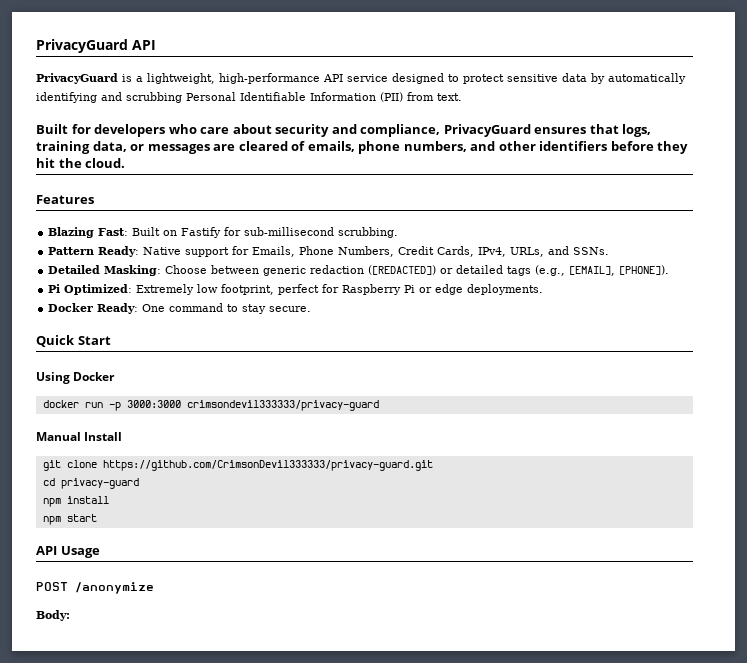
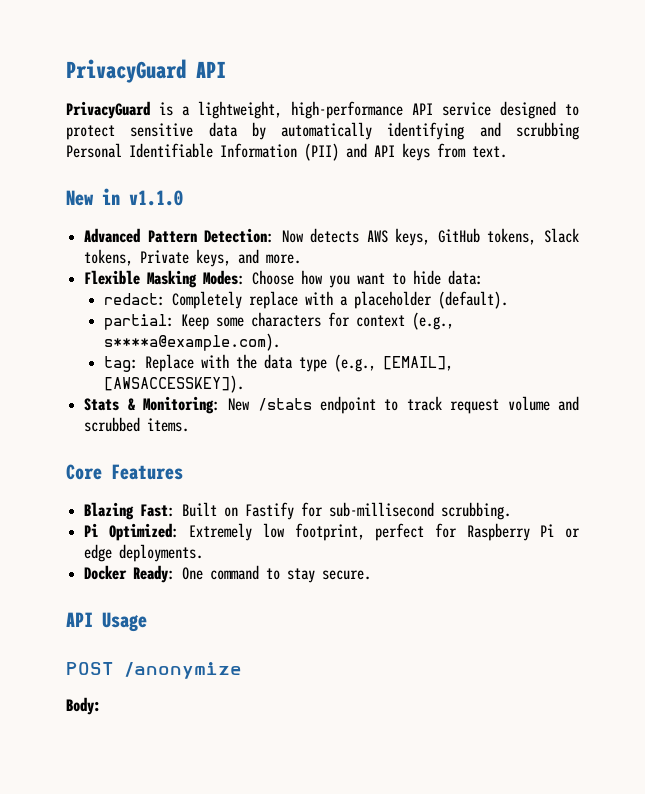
- PrivacyGuard is a lightweight, high-performance API service designed to protect sensitive data by automatically identifying and scrubbing Personal Identifiable Information (PII) from text.
+ PrivacyGuard is a lightweight, high-performance API service designed to protect sensitive data by automatically identifying and scrubbing Personal Identifiable Information (PII) and API keys from text.
- Built for developers who care about security and compliance, PrivacyGuard ensures that logs, training data, or messages are cleared of emails, phone numbers, and other identifiers before they hit the cloud.
- Features
+ New in v1.1.0
+ Advanced Pattern Detection: Now detects AWS keys, GitHub tokens, Slack tokens, Private keys, and more.
+ Flexible Masking Modes: Choose how you want to hide data:
+ redact: Completely replace with a placeholder (default).
+ partial: Keep some characters for context (e.g., s****a@example.com).
+ tag: Replace with the data type (e.g., [EMAIL], [AWSACCESSKEY]).
+ Stats & Monitoring: New /stats endpoint to track request volume and scrubbed items.
+ Core Features
- Pattern Ready: Native support for Emails, Phone Numbers, Credit Cards, IPv4, URLs, and SSNs.
- Detailed Masking: Choose between generic redaction ([REDACTED]) or detailed tags (e.g., [EMAIL], [PHONE]).
- Quick Start
- Using Docker
- docker run -p 3000:3000 crimsondevil333333/privacy-guard
- Manual Install
- git clone https://github.com/CrimsonDevil333333/privacy-guard.git
- cd privacy-guard
- npm install
- npm start

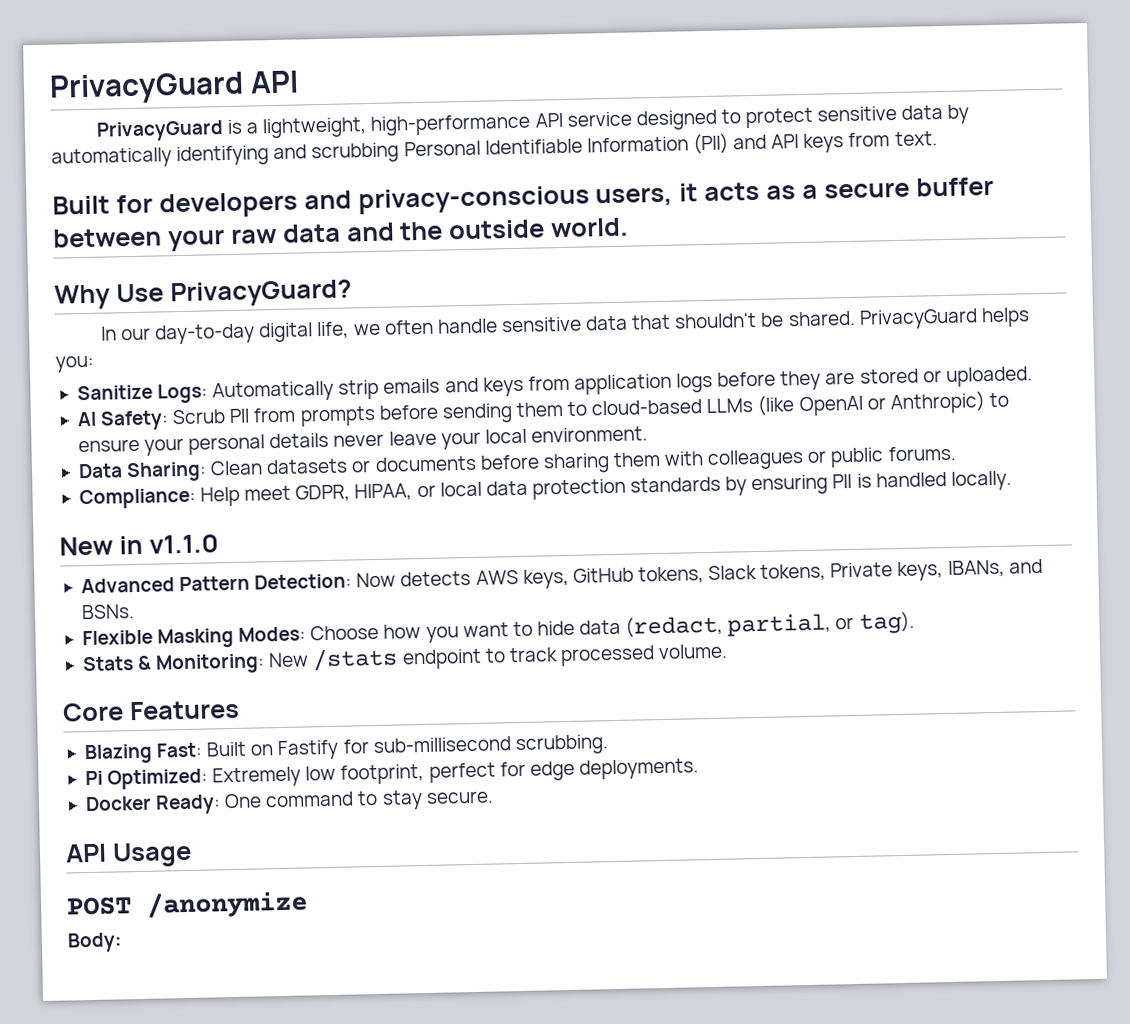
+ Built for developers and privacy-conscious users, it acts as a secure buffer between your raw data and the outside world.
+ Why Use PrivacyGuard?
+ In our day-to-day digital life, we often handle sensitive data that shouldn't be shared. PrivacyGuard helps you:
+ Sanitize Logs: Automatically strip emails and keys from application logs before they are stored or uploaded.
+ AI Safety: Scrub PII from prompts before sending them to cloud-based LLMs (like OpenAI or Anthropic) to ensure your personal details never leave your local environment.
+ Data Sharing: Clean datasets or documents before sharing them with colleagues or public forums.
+ Compliance: Help meet GDPR, HIPAA, or local data protection standards by ensuring PII is handled locally.
- Advanced Pattern Detection: Now detects AWS keys, GitHub tokens, Slack tokens, Private keys, and more.
+ Advanced Pattern Detection: Now detects AWS keys, GitHub tokens, Slack tokens, Private keys, IBANs, and BSNs.
- Flexible Masking Modes: Choose how you want to hide data:
- redact: Completely replace with a placeholder (default).
- partial: Keep some characters for context (e.g., s****a@example.com).
- tag: Replace with the data type (e.g., [EMAIL], [AWSACCESSKEY]).
+ Flexible Masking Modes: Choose how you want to hide data (redact, partial, or tag).
- Stats & Monitoring: New /stats endpoint to track request volume and scrubbed items.
+ Stats & Monitoring: New /stats endpoint to track processed volume.
- Pi Optimized: Extremely low footprint, perfect for Raspberry Pi or edge deployments.
+ Pi Optimized: Extremely low footprint, perfect for edge deployments.

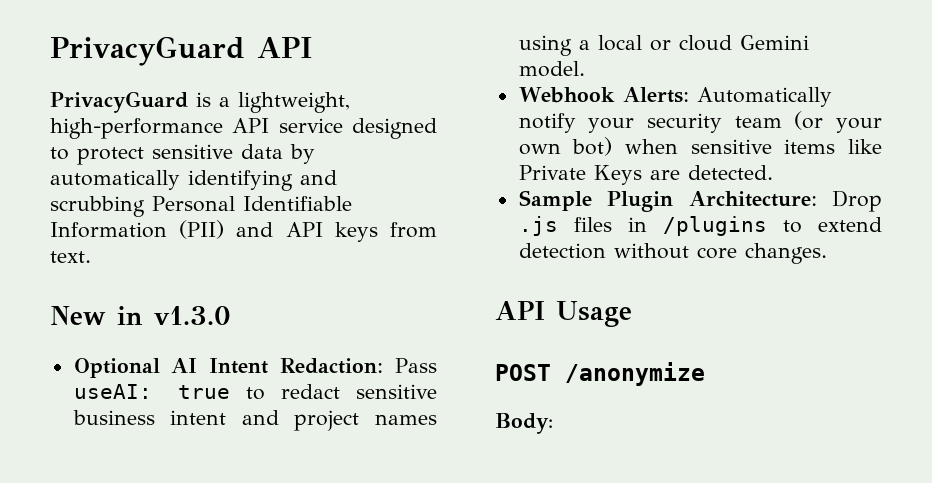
- Built for developers and privacy-conscious users, it acts as a secure buffer between your raw data and the outside world.
- Why Use PrivacyGuard?
- In our day-to-day digital life, we often handle sensitive data that shouldn't be shared. PrivacyGuard helps you:
- Sanitize Logs: Automatically strip emails and keys from application logs before they are stored or uploaded.
- AI Safety: Scrub PII from prompts before sending them to cloud-based LLMs (like OpenAI or Anthropic) to ensure your personal details never leave your local environment.
- Data Sharing: Clean datasets or documents before sharing them with colleagues or public forums.
- Compliance: Help meet GDPR, HIPAA, or local data protection standards by ensuring PII is handled locally.
- New in v1.1.0
- Advanced Pattern Detection: Now detects AWS keys, GitHub tokens, Slack tokens, Private keys, IBANs, and BSNs.
- Flexible Masking Modes: Choose how you want to hide data (redact, partial, or tag).
- Stats & Monitoring: New /stats endpoint to track processed volume.
- Core Features
- Blazing Fast: Built on Fastify for sub-millisecond scrubbing.
- Pi Optimized: Extremely low footprint, perfect for edge deployments.
- Docker Ready: One command to stay secure.
+ New in v1.3.0
+ Optional AI Intent Redaction: Pass useAI: true to redact sensitive business intent and project names using a local or cloud Gemini model.
+ Webhook Alerts: Automatically notify your security team (or your own bot) when sensitive items like Private Keys are detected.
+ Sample Plugin Architecture: Drop .js files in /plugins to extend detection without core changes.

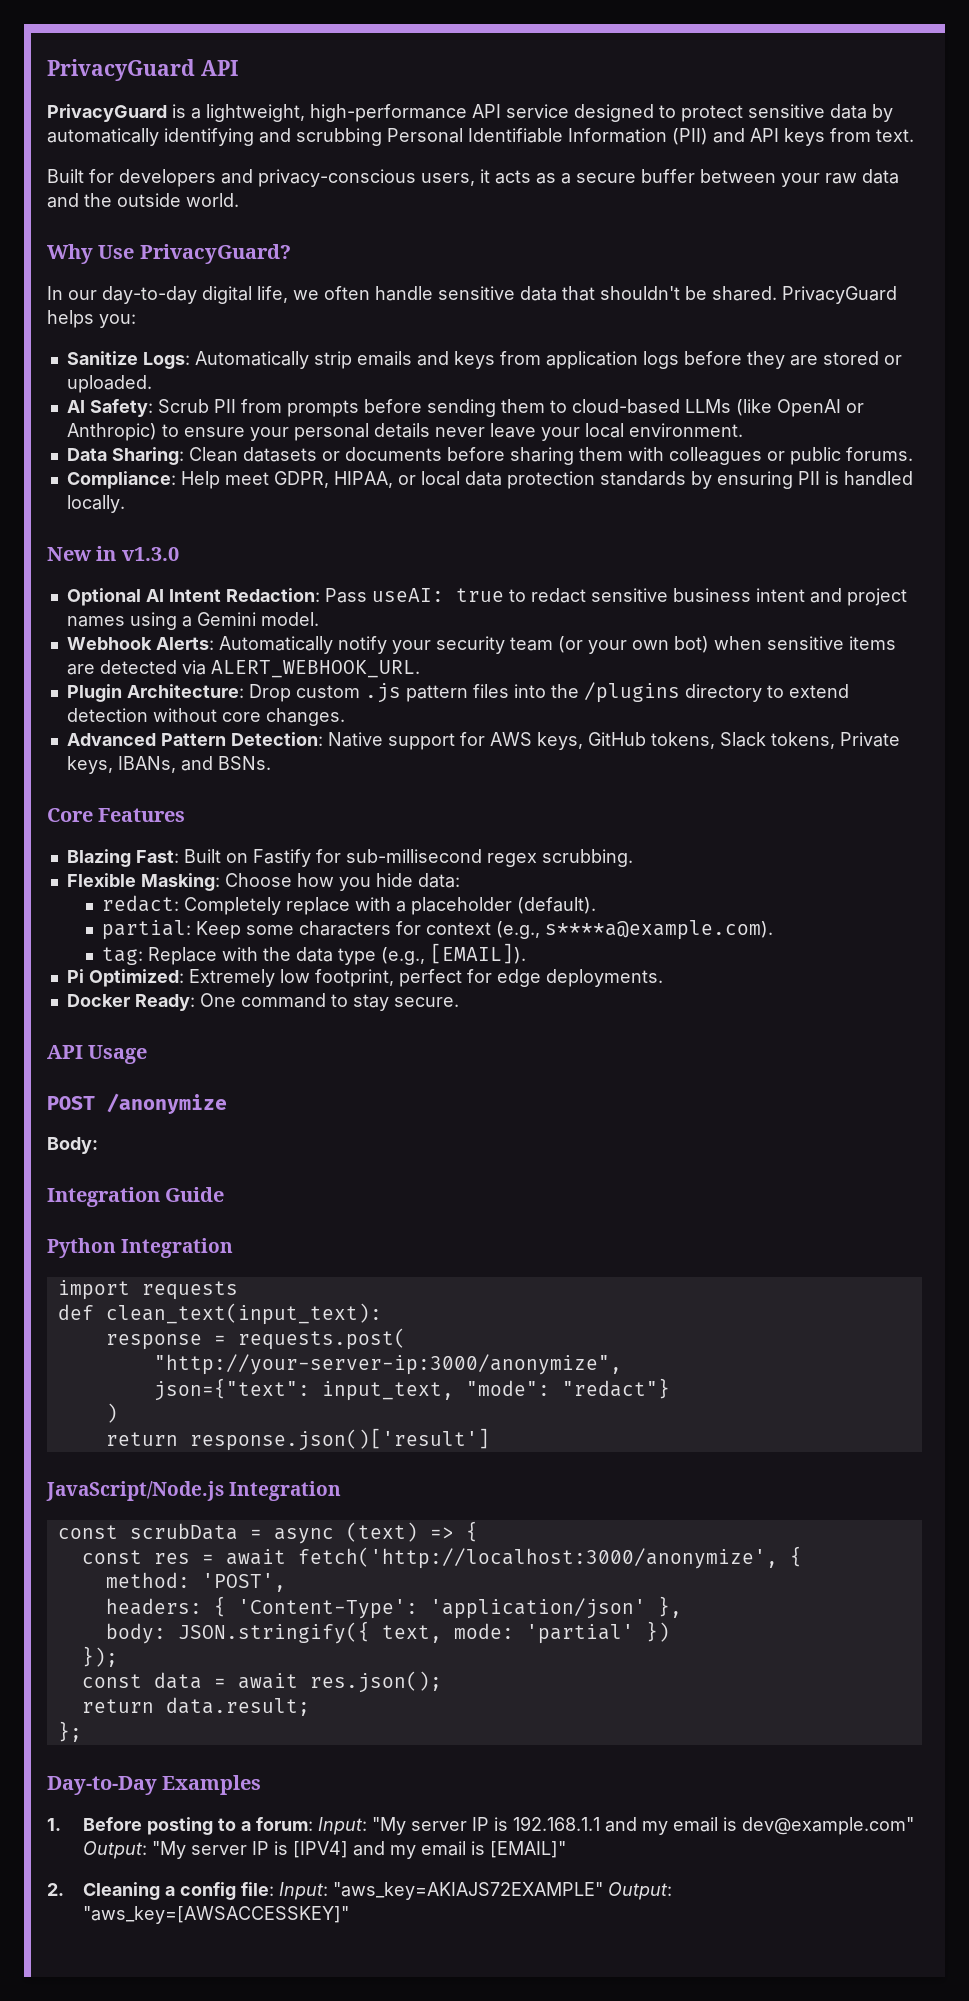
+ Built for developers and privacy-conscious users, it acts as a secure buffer between your raw data and the outside world.
+ Why Use PrivacyGuard?
+ In our day-to-day digital life, we often handle sensitive data that shouldn't be shared. PrivacyGuard helps you:
+ Sanitize Logs: Automatically strip emails and keys from application logs before they are stored or uploaded.
+ AI Safety: Scrub PII from prompts before sending them to cloud-based LLMs (like OpenAI or Anthropic) to ensure your personal details never leave your local environment.
+ Data Sharing: Clean datasets or documents before sharing them with colleagues or public forums.
+ Compliance: Help meet GDPR, HIPAA, or local data protection standards by ensuring PII is handled locally.
- Optional AI Intent Redaction: Pass useAI: true to redact sensitive business intent and project names using a local or cloud Gemini model.
+ Optional AI Intent Redaction: Pass useAI: true to redact sensitive business intent and project names using a Gemini model.
- Webhook Alerts: Automatically notify your security team (or your own bot) when sensitive items like Private Keys are detected.
- Sample Plugin Architecture: Drop .js files in /plugins to extend detection without core changes.
+ Webhook Alerts: Automatically notify your security team (or your own bot) when sensitive items are detected via ALERT_WEBHOOK_URL.
+ Plugin Architecture: Drop custom .js pattern files into the /plugins directory to extend detection without core changes.
+ Advanced Pattern Detection: Native support for AWS keys, GitHub tokens, Slack tokens, Private keys, IBANs, and BSNs.
+ Core Features
+ Blazing Fast: Built on Fastify for sub-millisecond regex scrubbing.
+ Flexible Masking: Choose how you hide data:
+ redact: Completely replace with a placeholder (default).
+ partial: Keep some characters for context (e.g., s****a@example.com).
+ tag: Replace with the data type (e.g., [EMAIL]).
+ Pi Optimized: Extremely low footprint, perfect for edge deployments.
+ Docker Ready: One command to stay secure.
+ Integration Guide
+ Python Integration
+ import requests
+ def clean_text(input_text):
+ response = requests.post(
+ "http://your-server-ip:3000/anonymize",
+ json={"text": input_text, "mode": "redact"}
+ )
+ return response.json()['result']
+ JavaScript/Node.js Integration
+ const scrubData = async (text) => {
+ const res = await fetch('http://localhost:3000/anonymize', {
+ method: 'POST',
+ headers: { 'Content-Type': 'application/json' },
+ body: JSON.stringify({ text, mode: 'partial' })
+ });
+ const data = await res.json();
+ return data.result;
+ };
+ Day-to-Day Examples
+ 1. Before posting to a forum: Input: "My server IP is 192.168.1.1 and my email is dev@example.com" Output: "My server IP is [IPV4] and my email is [EMAIL]"
+ 2. Cleaning a config file: Input: "aws_key=AKIAJS72EXAMPLE" Output: "aws_key=[AWSACCESSKEY]"

